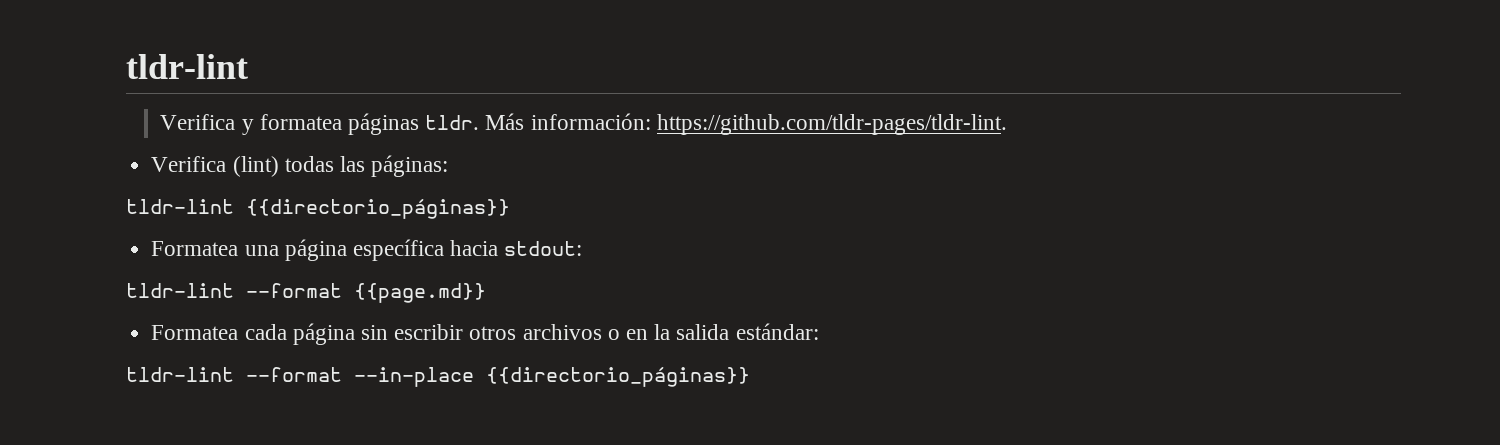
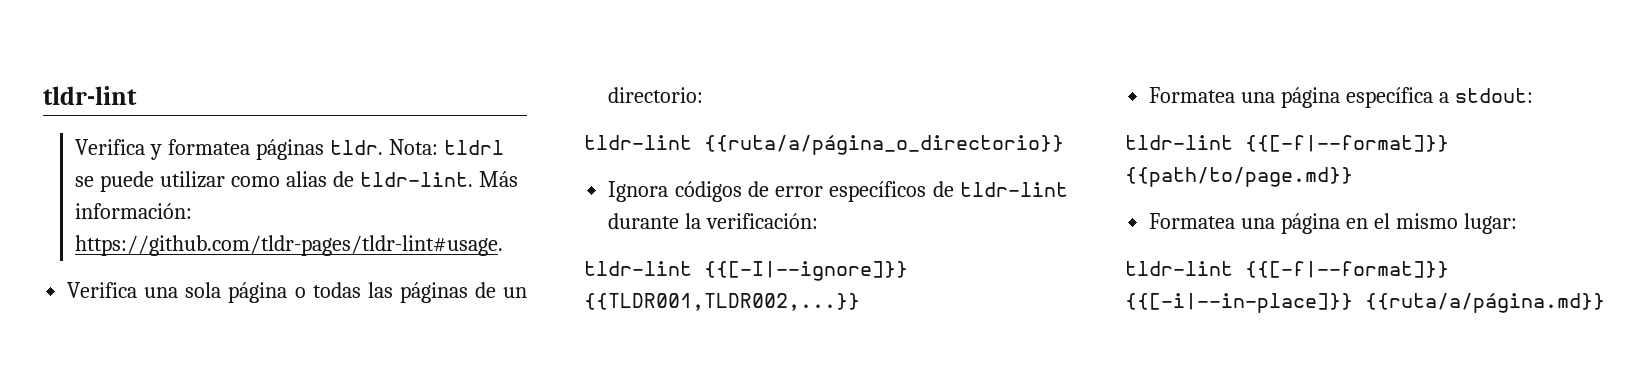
+ Nota: tldrl se puede utilizar como alias de tldr-lint.
- Más información: https://github.com/tldr-pages/tldr-lint.
- Verifica (lint) todas las páginas:
- tldr-lint {{directorio_páginas}}
+ Más información: https://github.com/tldr-pages/tldr-lint#usage.
+ Verifica una sola página o todas las páginas de un directorio:
+ tldr-lint {{ruta/a/página_o_directorio}}
+ Ignora códigos de error específicos de tldr-lint durante la verificación:
+ tldr-lint {{[-I|--ignore]}} {{TLDR001,TLDR002,...}}
- Formatea una página específica hacia stdout:
+ Formatea una página específica a stdout:
- tldr-lint --format {{page.md}}
- Formatea cada página sin escribir otros archivos o en la salida estándar:
- tldr-lint --format --in-place {{directorio_páginas}}
+ tldr-lint {{[-f|--format]}} {{path/to/page.md}}
+ Formatea una página en el mismo lugar:
+ tldr-lint {{[-f|--format]}} {{[-i|--in-place]}} {{ruta/a/página.md}}

